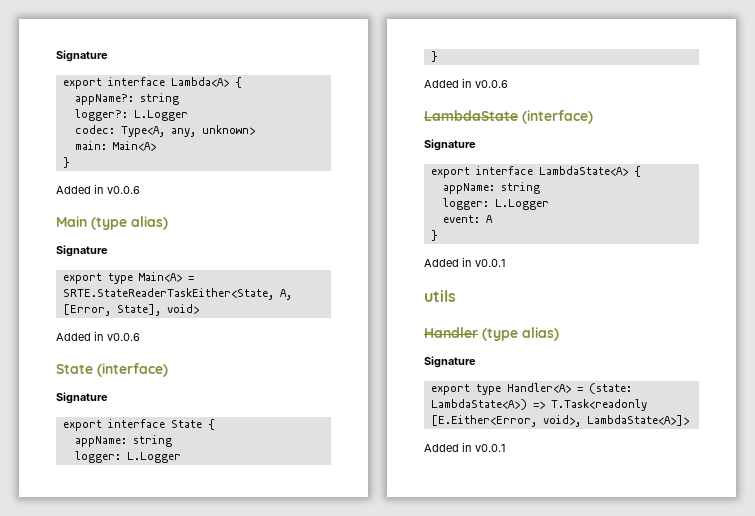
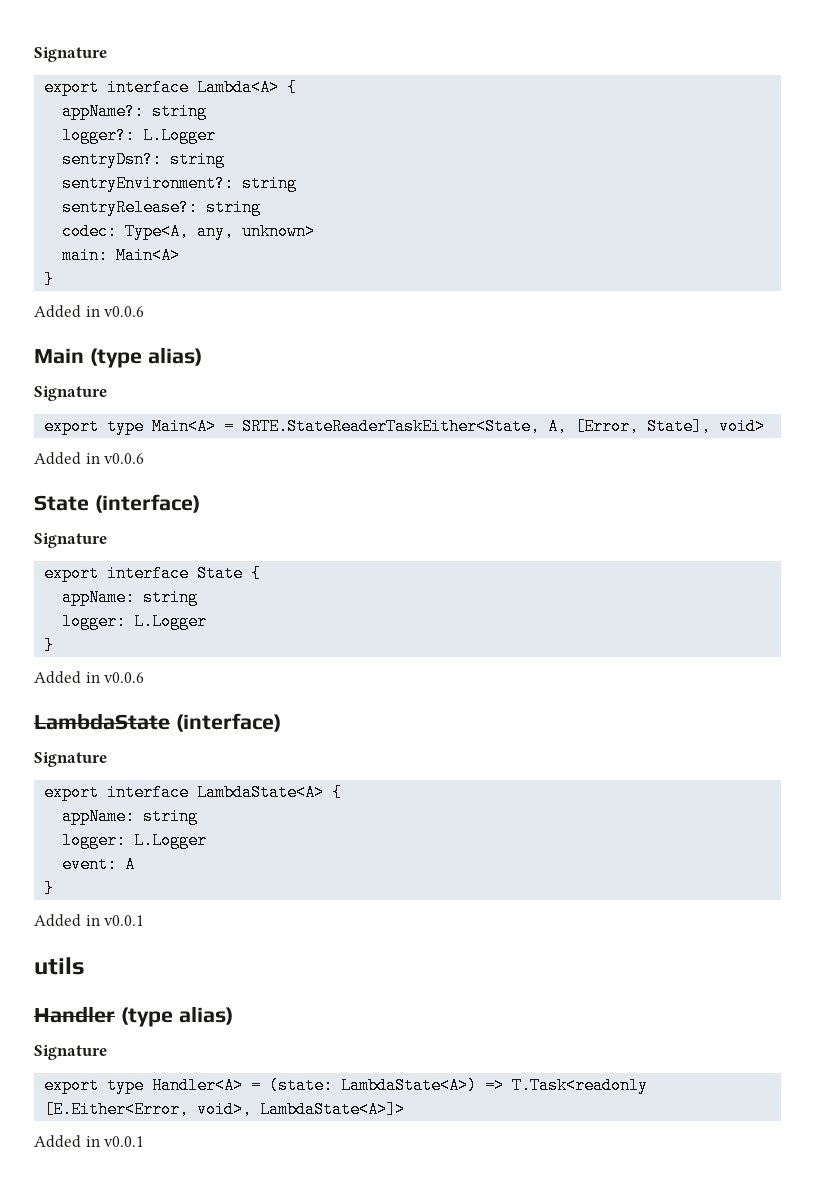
+ sentryDsn?: string
+ sentryEnvironment?: string
+ sentryRelease?: string

